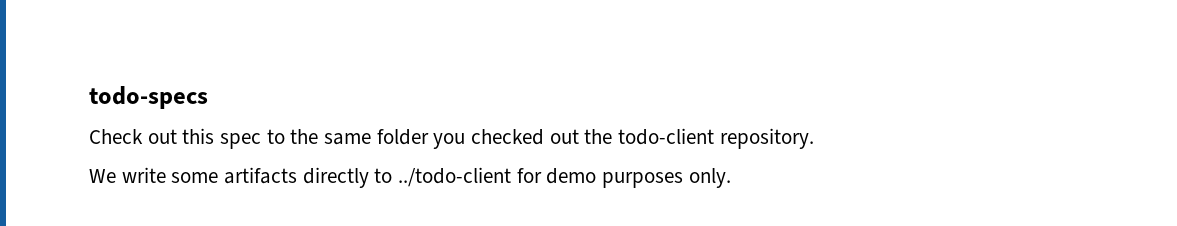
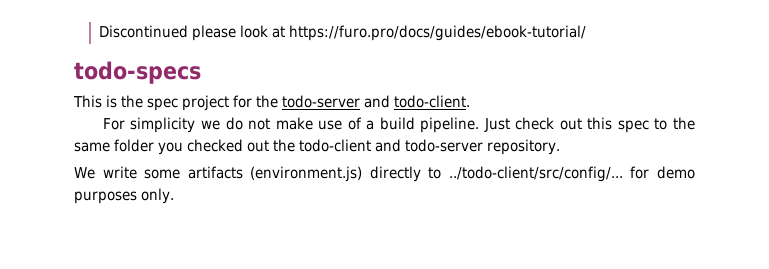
+ Discontinued please look at https://furo.pro/docs/guides/ebook-tutorial/
  todo-specs
- Check out this spec to the same folder you checked out the todo-client repository.
+ This is the spec project for the todo-server and todo-client.
+ For simplicity we do not make use of a build pipeline. Just check out this spec to the same folder you checked out the todo-client and todo-server repository.
- We write some artifacts directly to ../todo-client for demo purposes only.
+ We write some artifacts (environment.js) directly to ../todo-client/src/config/... for demo purposes only.

